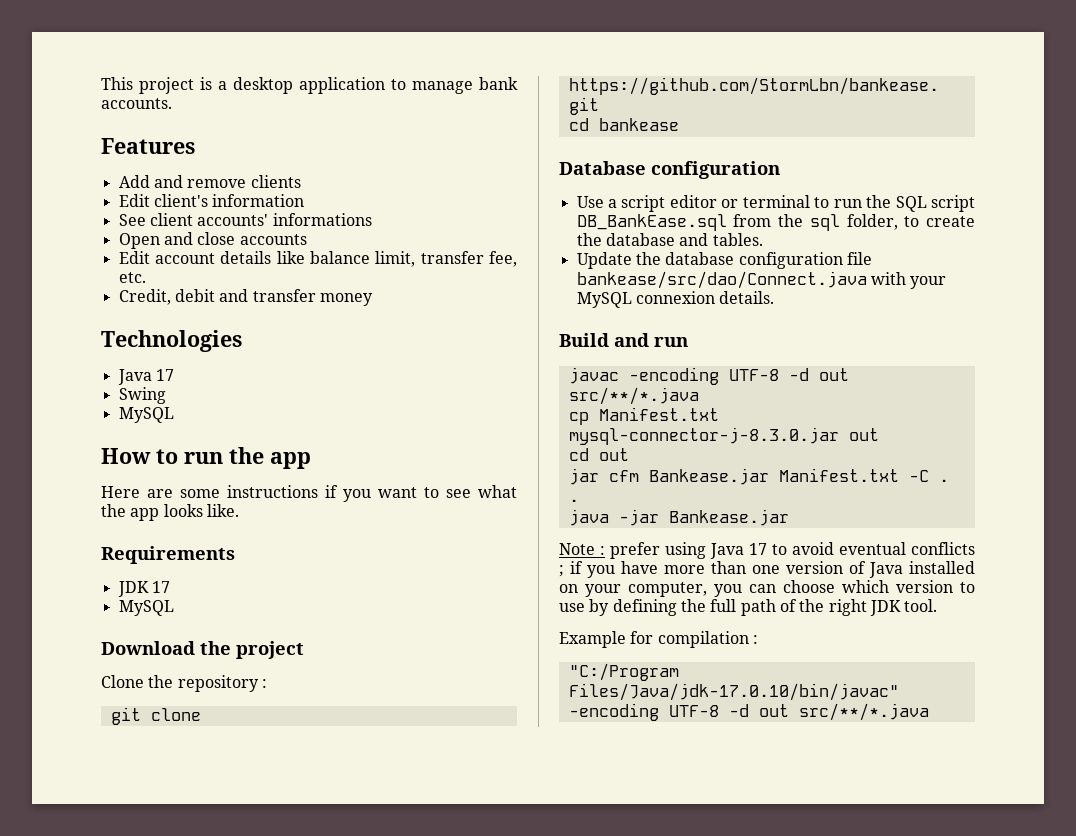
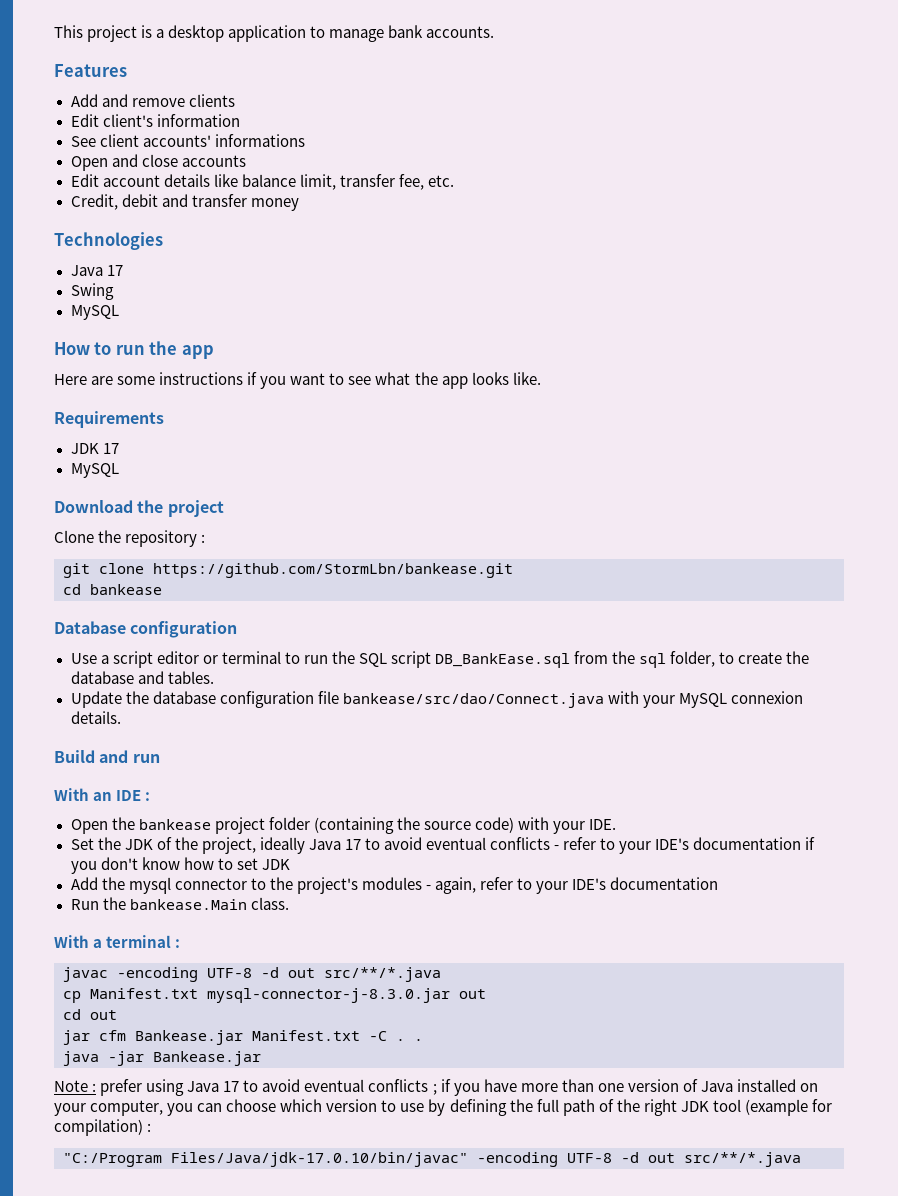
+ With an IDE :
+ Open the bankease project folder (containing the source code) with your IDE.
+ Set the JDK of the project, ideally Java 17 to avoid eventual conflicts - refer to your IDE's documentation if you don't know how to set JDK
+ Add the mysql connector to the project's modules - again, refer to your IDE's documentation
+ Run the bankease.Main class.
+ With a terminal :
- Note : prefer using Java 17 to avoid eventual conflicts ; if you have more than one version of Java installed on your computer, you can choose which version to use by defining the full path of the right JDK tool.
- Example for compilation :
+ Note : prefer using Java 17 to avoid eventual conflicts ; if you have more than one version of Java installed on your computer, you can choose which version to use by defining the full path of the right JDK tool (example for compilation) :

